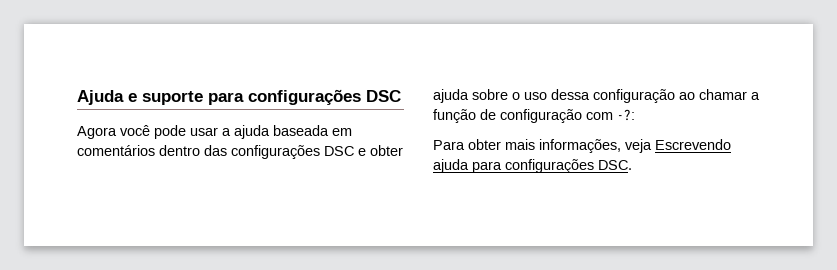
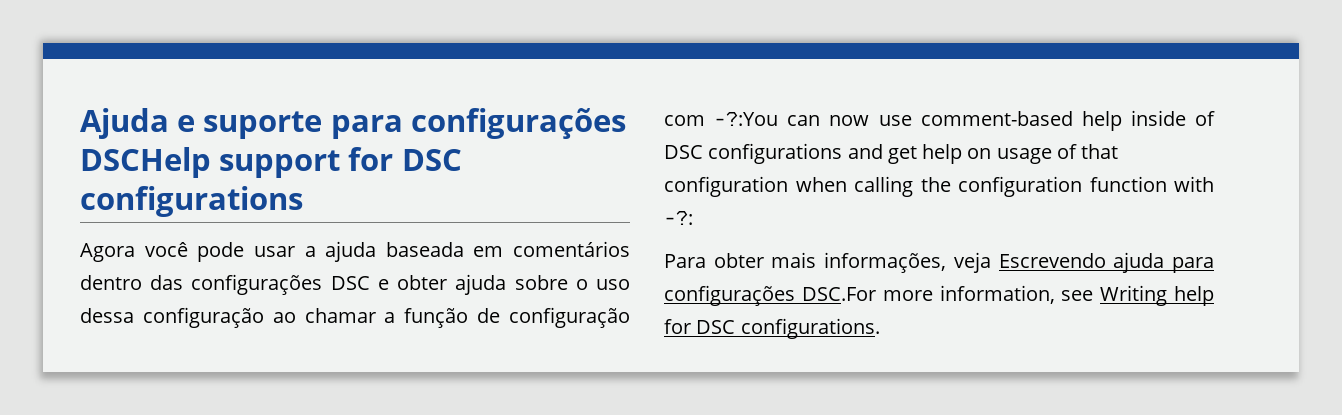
- Ajuda e suporte para configurações DSC
+ Ajuda e suporte para configurações DSCHelp support for DSC configurations
- Agora você pode usar a ajuda baseada em comentários dentro das configurações DSC e obter ajuda sobre o uso dessa configuração ao chamar a função de configuração com -?:
+ Agora você pode usar a ajuda baseada em comentários dentro das configurações DSC e obter ajuda sobre o uso dessa configuração ao chamar a função de configuração com -?:You can now use comment-based help inside of DSC configurations and get help on usage of that configuration when calling the configuration function with -?:
- Para obter mais informações, veja Escrevendo ajuda para configurações DSC.
+ Para obter mais informações, veja Escrevendo ajuda para configurações DSC.For more information, see Writing help for DSC configurations.

